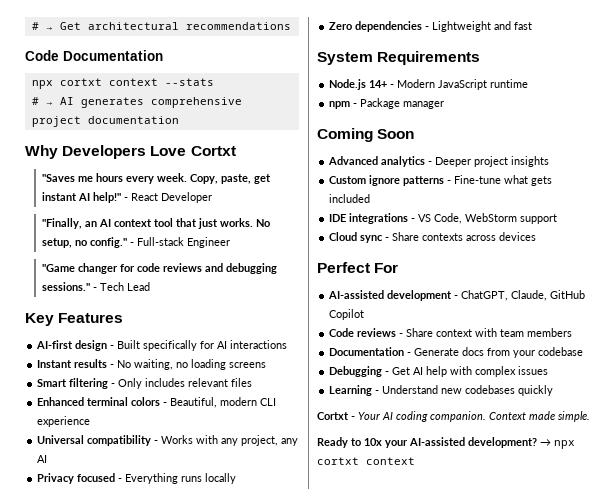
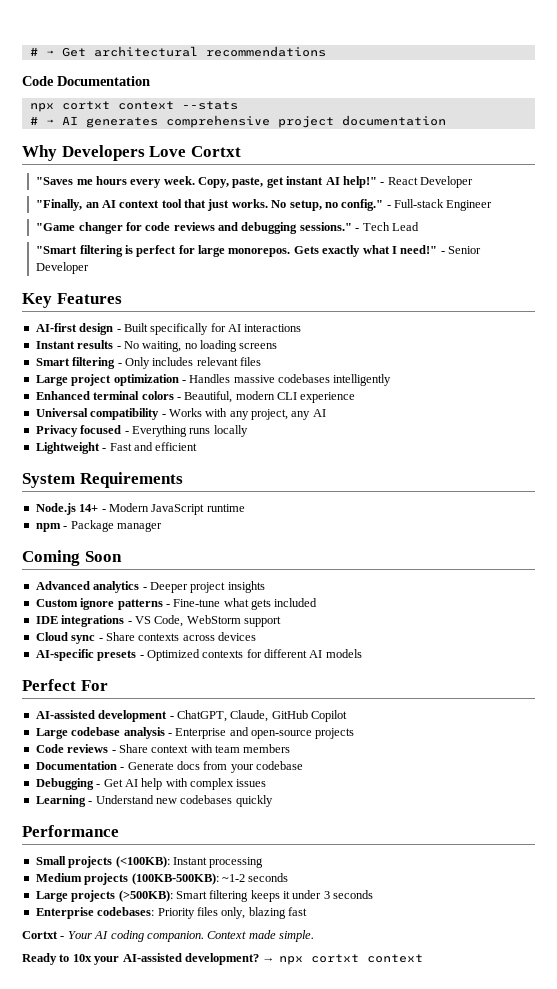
+ "Smart filtering is perfect for large monorepos. Gets exactly what I need!" - Senior Developer
+ Large project optimization - Handles massive codebases intelligently
- Zero dependencies - Lightweight and fast
+ Lightweight - Fast and efficient
+ AI-specific presets - Optimized contexts for different AI models
+ Large codebase analysis - Enterprise and open-source projects
+ Performance
+ Small projects (<100KB): Instant processing
+ Medium projects (100KB-500KB): ~1-2 seconds
+ Large projects (>500KB): Smart filtering keeps it under 3 seconds
+ Enterprise codebases: Priority files only, blazing fast

